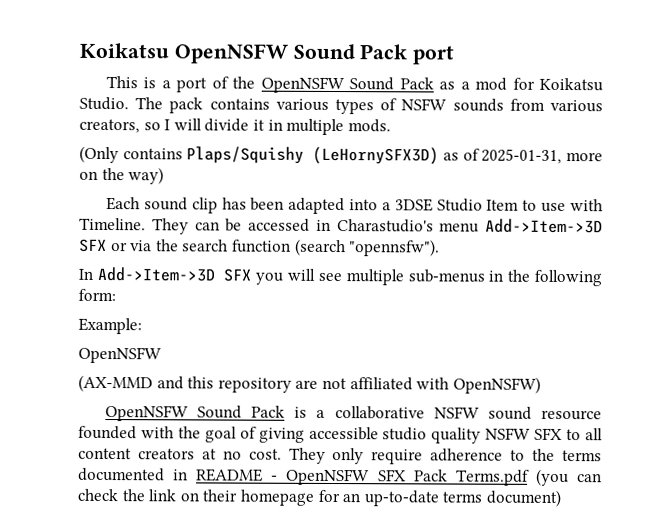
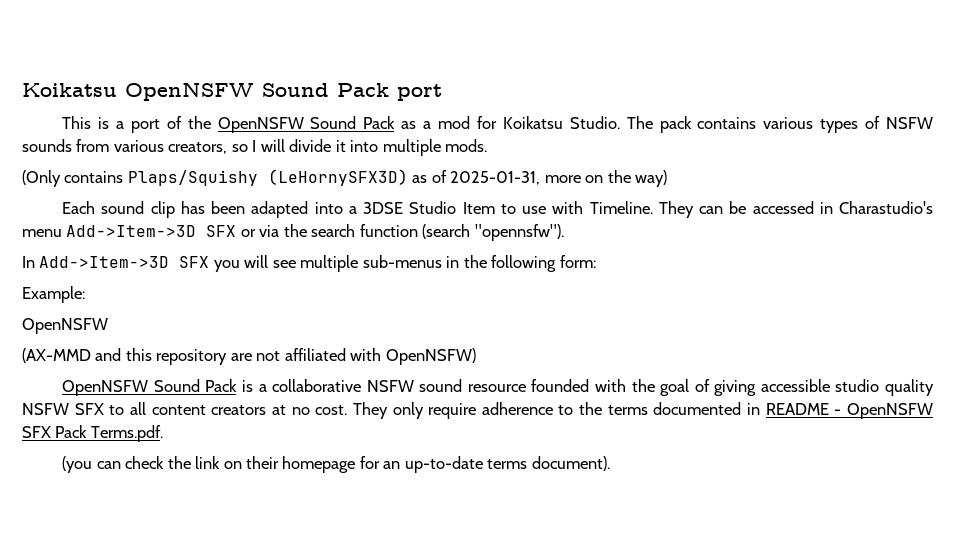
- The pack contains various types of NSFW sounds from various creators, so I will divide it in multiple mods.
+ The pack contains various types of NSFW sounds from various creators, so I will divide it into multiple mods.
- They only require adherence to the terms documented in README - OpenNSFW SFX Pack Terms.pdf (you can check the link on their homepage for an up-to-date terms document)
+ They only require adherence to the terms documented in README - OpenNSFW SFX Pack Terms.pdf.
+ (you can check the link on their homepage for an up-to-date terms document).

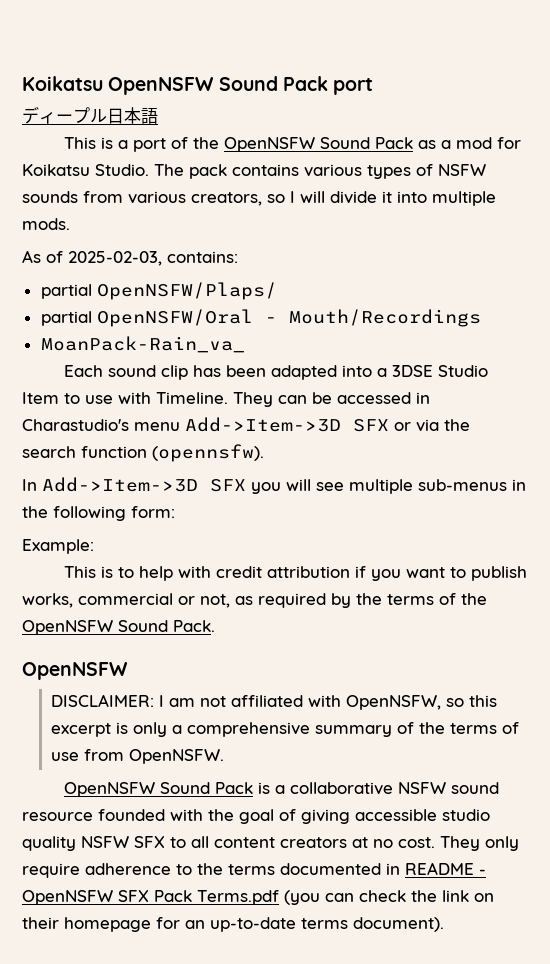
+ ディープル日本語
- (Only contains Plaps/Squishy (LeHornySFX3D) as of 2025-01-31, more on the way)
+ As of 2025-02-03, contains:
+ partial OpenNSFW/Plaps/
+ partial OpenNSFW/Oral - Mouth/Recordings
+ MoanPack-Rain_va_
- They can be accessed in Charastudio's menu Add->Item->3D SFX or via the search function (search "opennsfw").
+ They can be accessed in Charastudio's menu Add->Item->3D SFX or via the search function (opennsfw).
  Example:
+ This is to help with credit attribution if you want to publish works, commercial or not, as required by the terms of the OpenNSFW Sound Pack.
  OpenNSFW
- (AX-MMD and this repository are not affiliated with OpenNSFW)
+ DISCLAIMER: I am not affiliated with OpenNSFW, so this excerpt is only a comprehensive summary of the terms of use from OpenNSFW.
- They only require adherence to the terms documented in README - OpenNSFW SFX Pack Terms.pdf.
- (you can check the link on their homepage for an up-to-date terms document).
+ They only require adherence to the terms documented in README - OpenNSFW SFX Pack Terms.pdf (you can check the link on their homepage for an up-to-date terms document).

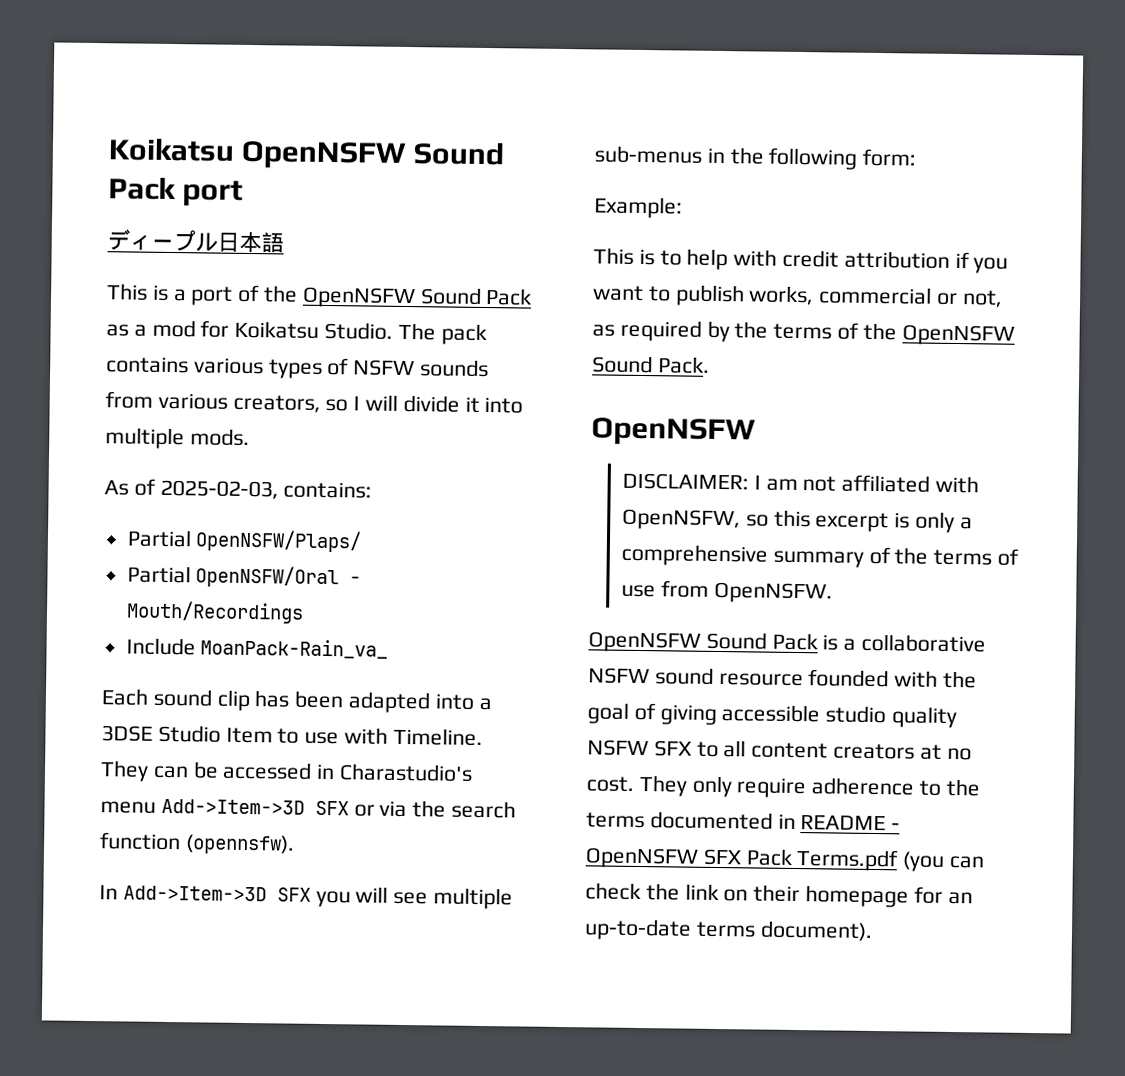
- partial OpenNSFW/Plaps/
+ Partial OpenNSFW/Plaps/
- partial OpenNSFW/Oral - Mouth/Recordings
+ Partial OpenNSFW/Oral - Mouth/Recordings
- MoanPack-Rain_va_
+ Include MoanPack-Rain_va_

